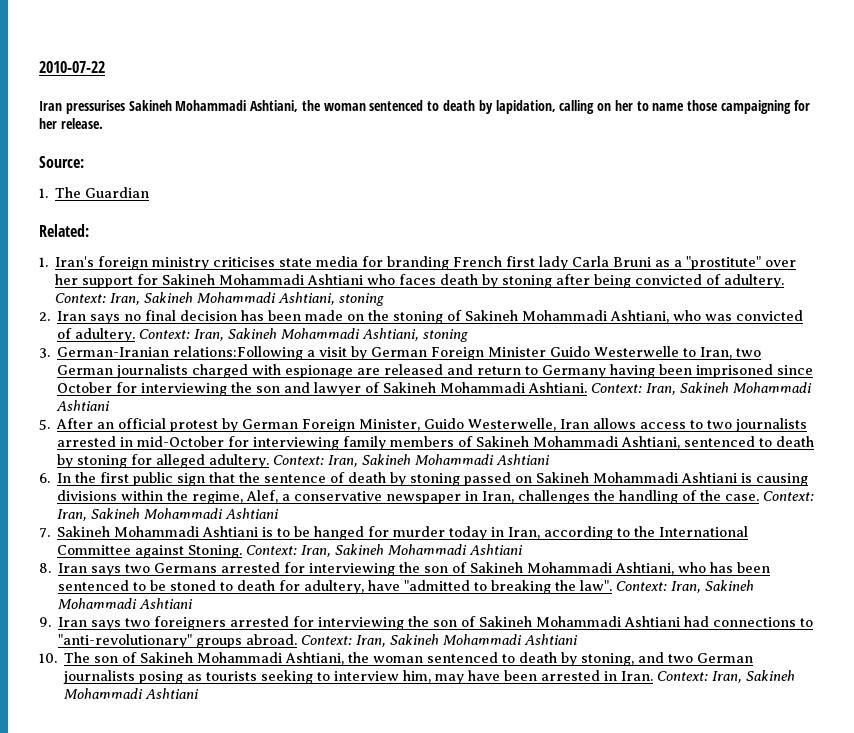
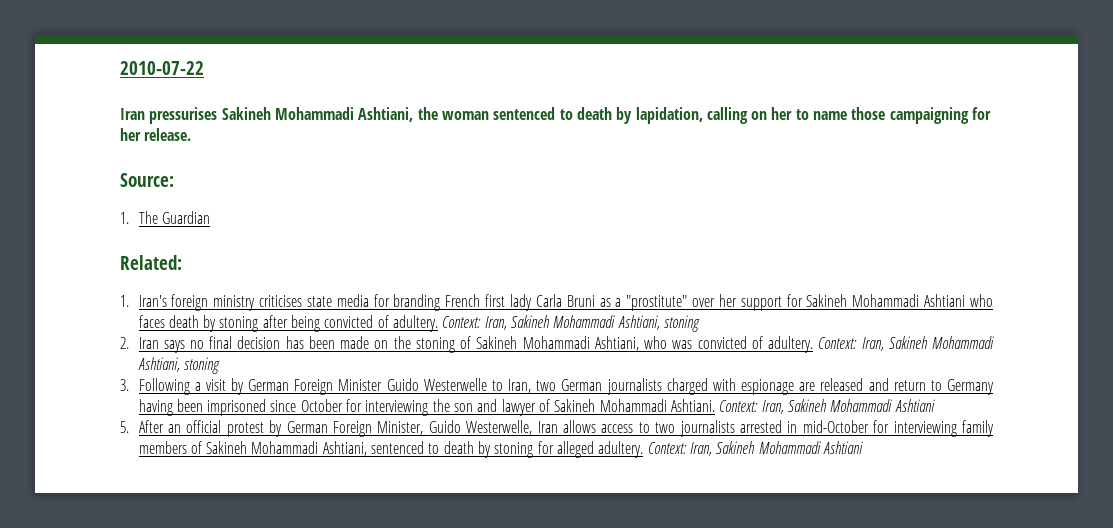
- 3. German-Iranian relations:Following a visit by German Foreign Minister Guido Westerwelle to Iran, two German journalists charged with espionage are released and return to Germany having been imprisoned since October for interviewing the son and lawyer of Sakineh Mohammadi Ashtiani.
+ 3. Following a visit by German Foreign Minister Guido Westerwelle to Iran, two German journalists charged with espionage are released and return to Germany having been imprisoned since October for interviewing the son and lawyer of Sakineh Mohammadi Ashtiani.
- 6. In the first public sign that the sentence of death by stoning passed on Sakineh Mohammadi Ashtiani is causing divisions within the regime, Alef, a conservative newspaper in Iran, challenges the handling of the case. Context: Iran, Sakineh Mohammadi Ashtiani
- 7. Sakineh Mohammadi Ashtiani is to be hanged for murder today in Iran, according to the International Committee against Stoning. Context: Iran, Sakineh Mohammadi Ashtiani
- 8. Iran says two Germans arrested for interviewing the son of Sakineh Mohammadi Ashtiani, who has been sentenced to be stoned to death for adultery, have "admitted to breaking the law". Context: Iran, Sakineh Mohammadi Ashtiani
- 9. Iran says two foreigners arrested for interviewing the son of Sakineh Mohammadi Ashtiani had connections to "anti-revolutionary" groups abroad. Context: Iran, Sakineh Mohammadi Ashtiani
- 10. The son of Sakineh Mohammadi Ashtiani, the woman sentenced to death by stoning, and two German journalists posing as tourists seeking to interview him, may have been arrested in Iran. Context: Iran, Sakineh Mohammadi Ashtiani

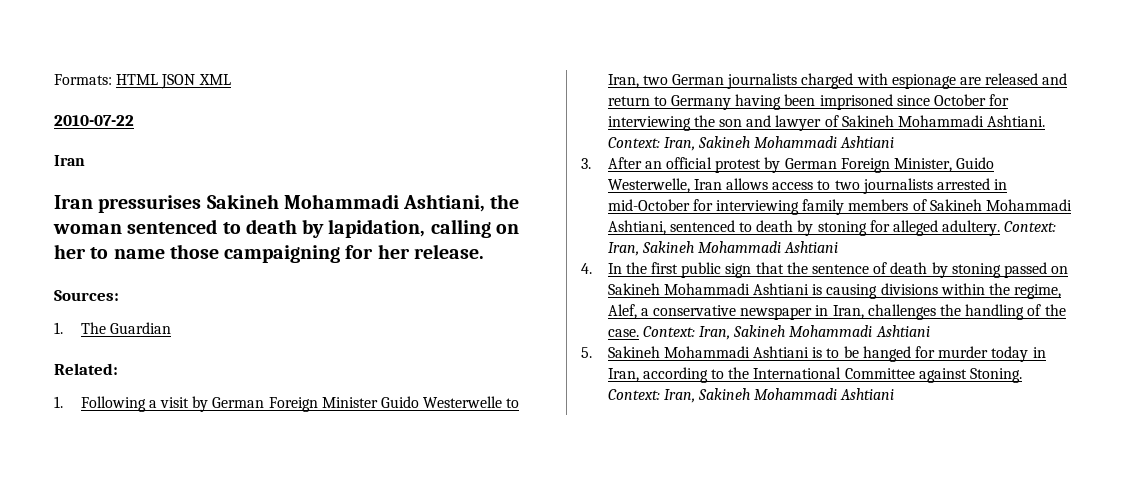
+ Formats: HTML JSON XML
  2010-07-22
+ Iran
- Source:
+ Sources:
- 1. Iran's foreign ministry criticises state media for branding French first lady Carla Bruni as a "prostitute" over her support for Sakineh Mohammadi Ashtiani who faces death by stoning after being convicted of adultery. Context: Iran, Sakineh Mohammadi Ashtiani, stoning
- 2. Iran says no final decision has been made on the stoning of Sakineh Mohammadi Ashtiani, who was convicted of adultery. Context: Iran, Sakineh Mohammadi Ashtiani, stoning
- 3. Following a visit by German Foreign Minister Guido Westerwelle to Iran, two German journalists charged with espionage are released and return to Germany having been imprisoned since October for interviewing the son and lawyer of Sakineh Mohammadi Ashtiani.
+ 1. Following a visit by German Foreign Minister Guido Westerwelle to Iran, two German journalists charged with espionage are released and return to Germany having been imprisoned since October for interviewing the son and lawyer of Sakineh Mohammadi Ashtiani.
- 5. After an official protest by German Foreign Minister, Guido Westerwelle, Iran allows access to two journalists arrested in mid-October for interviewing family members of Sakineh Mohammadi Ashtiani, sentenced to death by stoning for alleged adultery.
+ 3. After an official protest by German Foreign Minister, Guido Westerwelle, Iran allows access to two journalists arrested in mid-October for interviewing family members of Sakineh Mohammadi Ashtiani, sentenced to death by stoning for alleged adultery.
+ 4. In the first public sign that the sentence of death by stoning passed on Sakineh Mohammadi Ashtiani is causing divisions within the regime, Alef, a conservative newspaper in Iran, challenges the handling of the case. Context: Iran, Sakineh Mohammadi Ashtiani
+ 5. Sakineh Mohammadi Ashtiani is to be hanged for murder today in Iran, according to the International Committee against Stoning. Context: Iran, Sakineh Mohammadi Ashtiani

